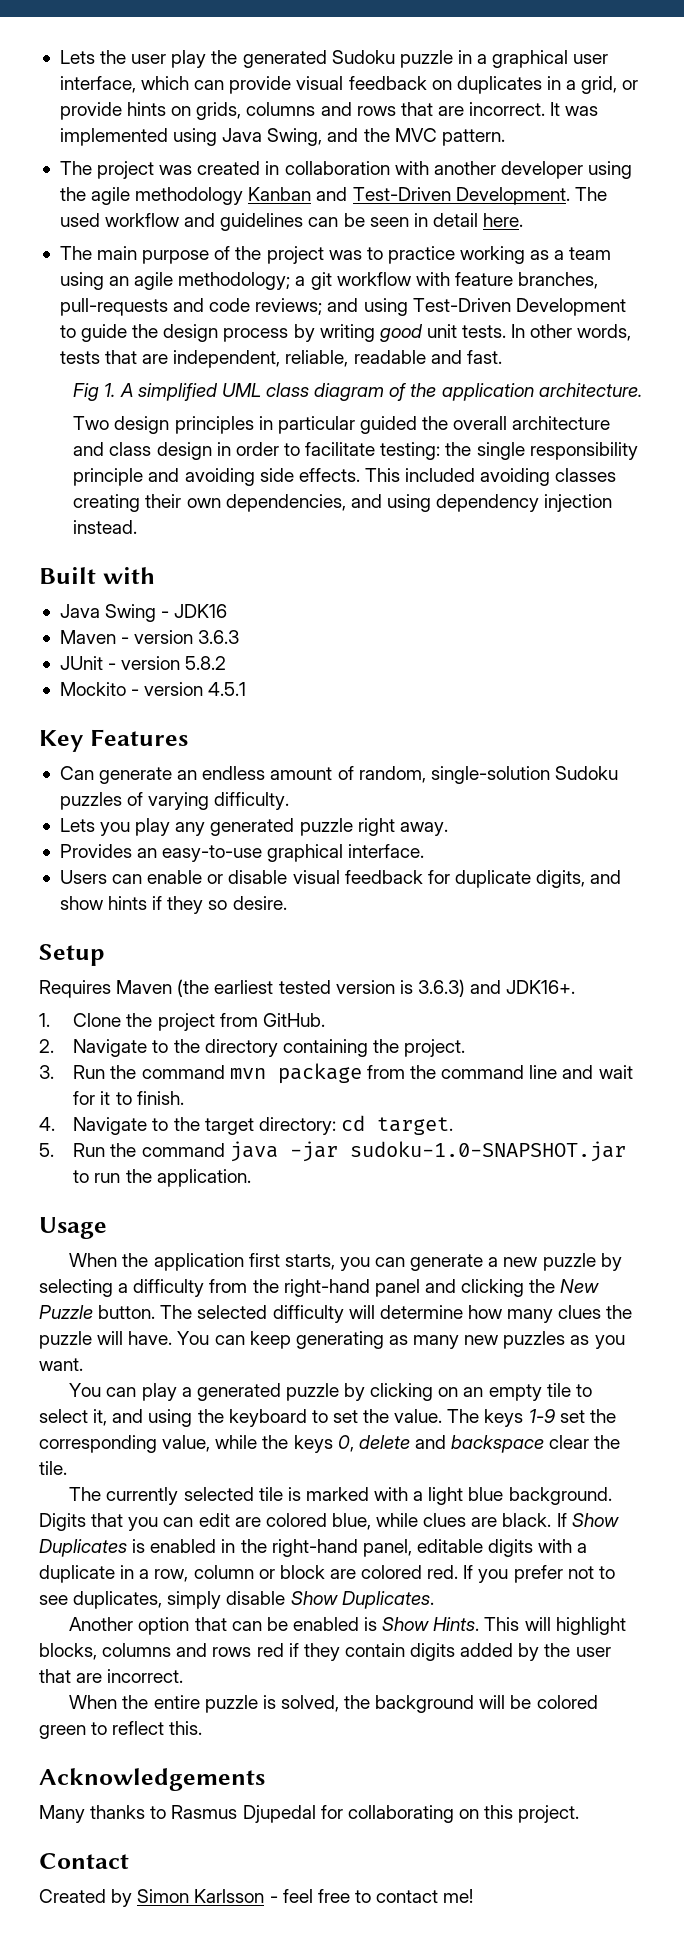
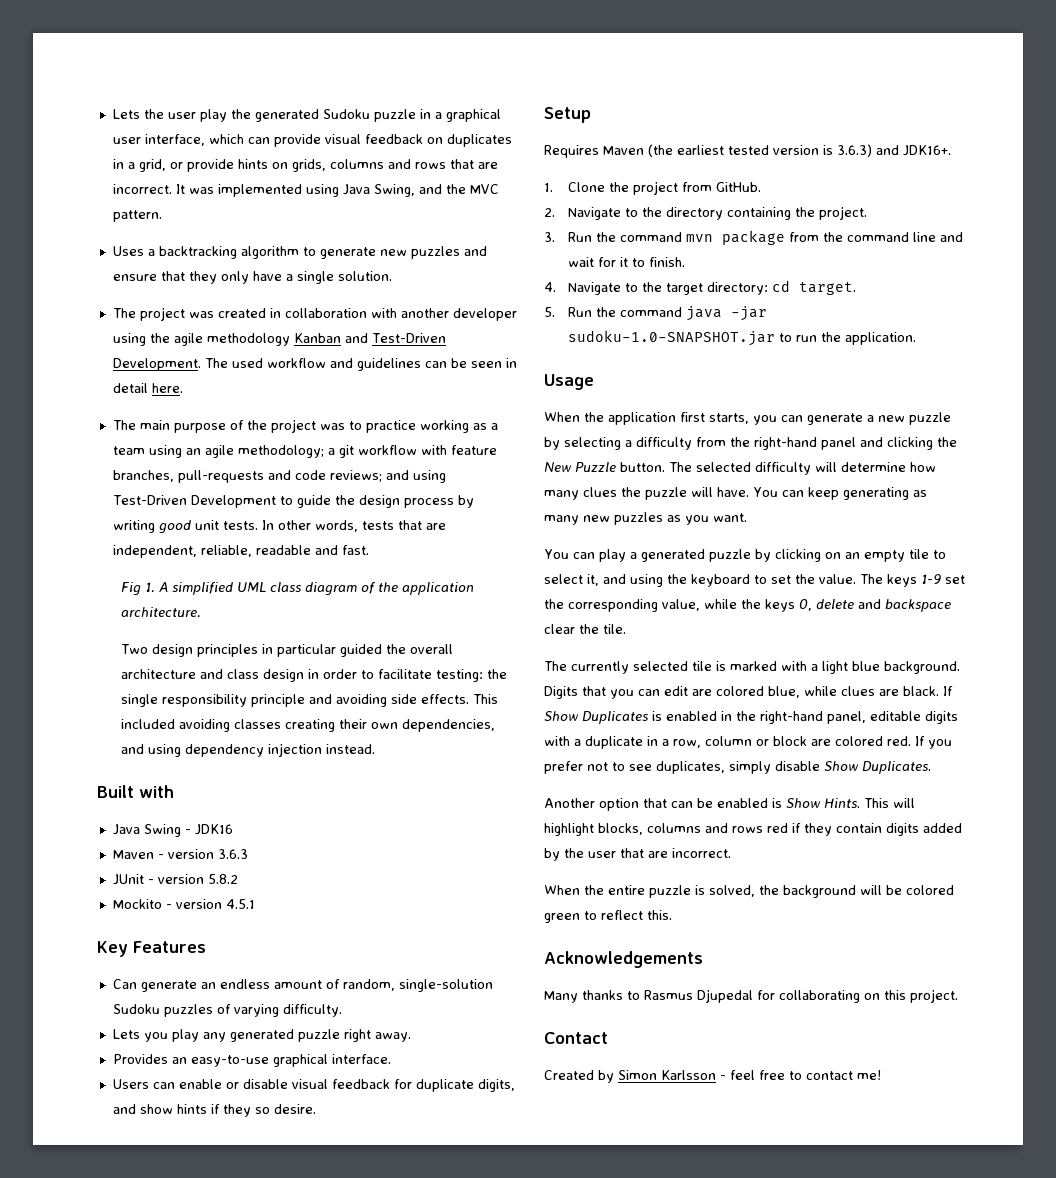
+ Uses a backtracking algorithm to generate new puzzles and ensure that they only have a single solution.

